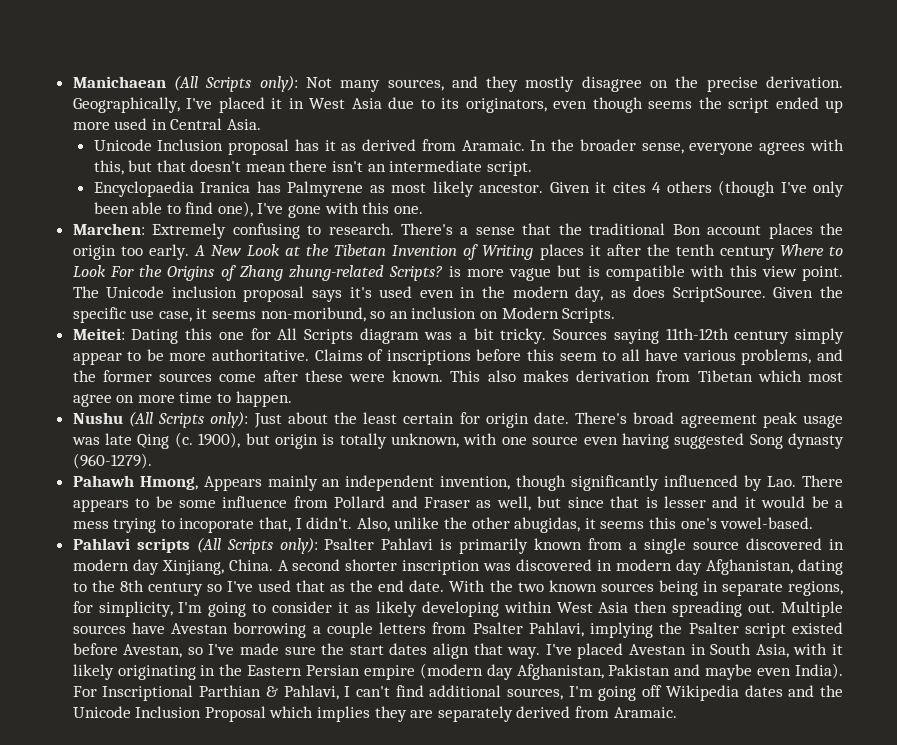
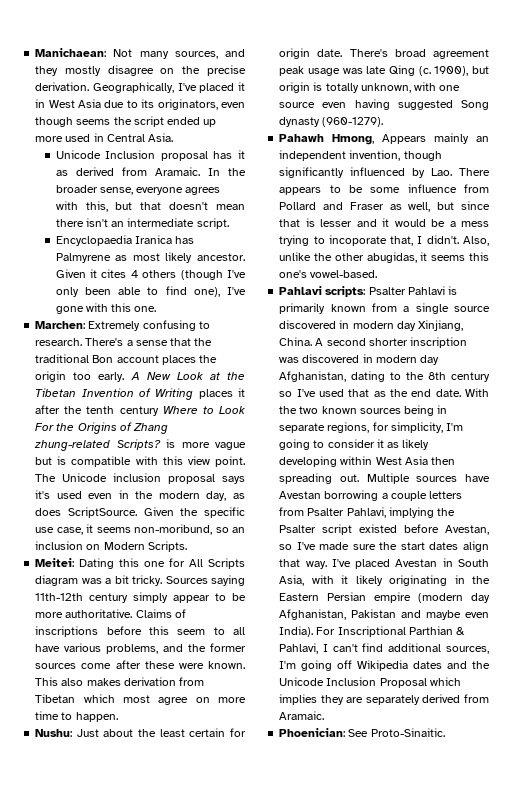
- Manichaean (All Scripts only): Not many sources, and they mostly disagree on the precise derivation.
+ Manichaean: Not many sources, and they mostly disagree on the precise derivation.
- Nushu (All Scripts only): Just about the least certain for origin date.
+ Nushu: Just about the least certain for origin date.
- Pahlavi scripts (All Scripts only): Psalter Pahlavi is primarily known from a single source discovered in modern day Xinjiang, China.
+ Pahlavi scripts: Psalter Pahlavi is primarily known from a single source discovered in modern day Xinjiang, China.
+ Phoenician: See Proto-Sinaitic.

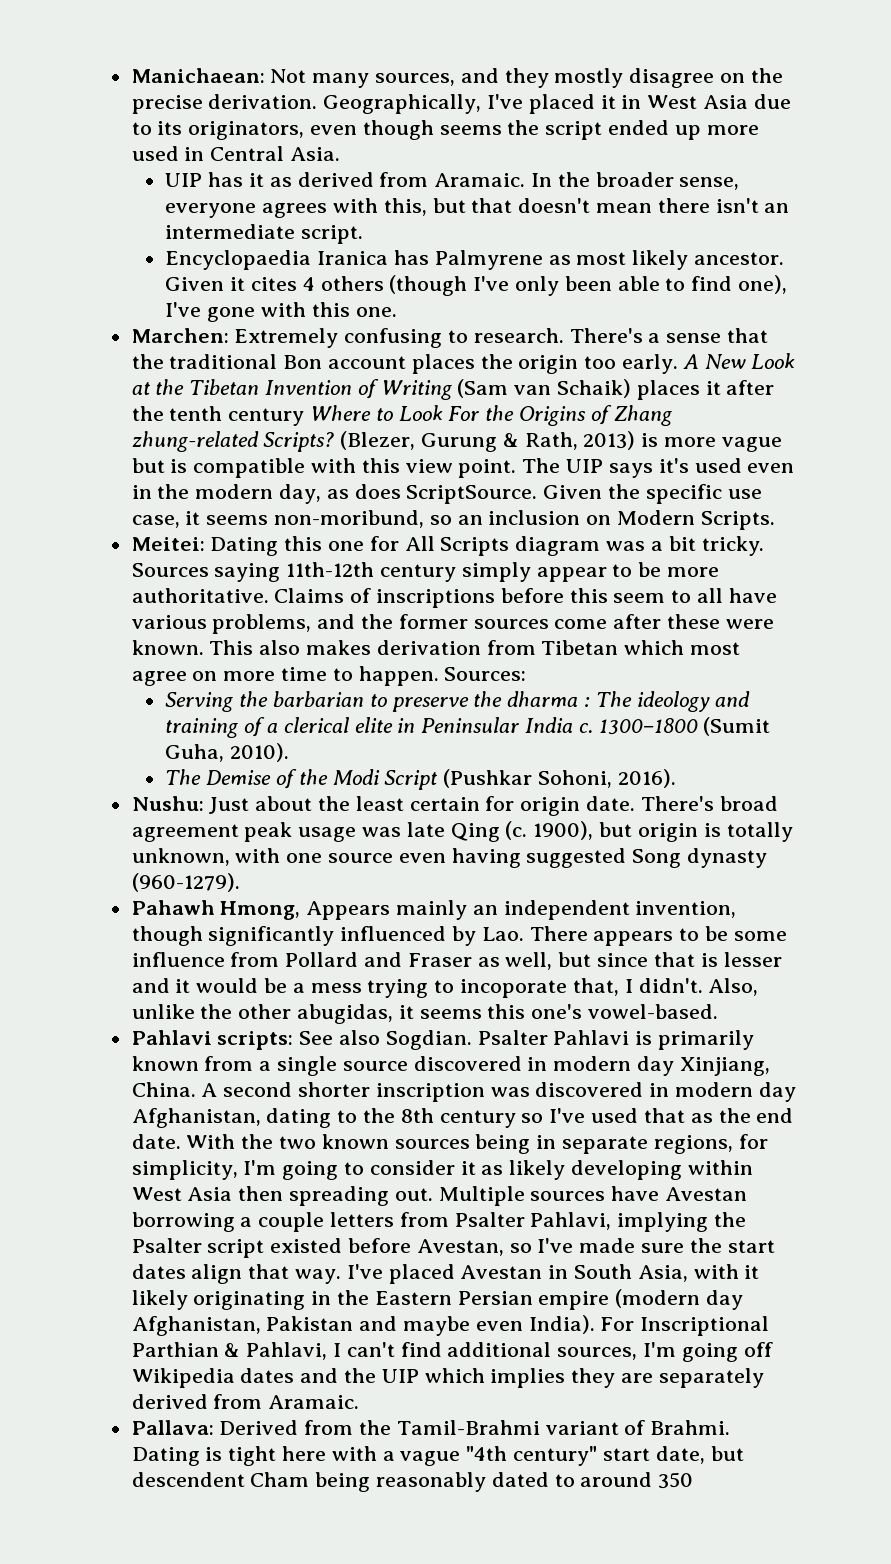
- Unicode Inclusion proposal has it as derived from Aramaic.
+ UIP has it as derived from Aramaic.
- A New Look at the Tibetan Invention of Writing places it after the tenth century Where to Look For the Origins of Zhang zhung-related Scripts? is more vague but is compatible with this view point.
+ A New Look at the Tibetan Invention of Writing (Sam van Schaik) places it after the tenth century Where to Look For the Origins of Zhang zhung-related Scripts? (Blezer, Gurung & Rath, 2013) is more vague but is compatible with this view point.
- The Unicode inclusion proposal says it's used even in the modern day, as does ScriptSource.
+ The UIP says it's used even in the modern day, as does ScriptSource.
+ Sources:
+ Serving the barbarian to preserve the dharma : The ideology and training of a clerical elite in Peninsular India c. 1300−1800 (Sumit Guha, 2010).
+ The Demise of the Modi Script (Pushkar Sohoni, 2016).
- Pahlavi scripts: Psalter Pahlavi is primarily known from a single source discovered in modern day Xinjiang, China.
+ Pahlavi scripts: See also Sogdian. Psalter Pahlavi is primarily known from a single source discovered in modern day Xinjiang, China.
- For Inscriptional Parthian & Pahlavi, I can't find additional sources, I'm going off Wikipedia dates and the Unicode Inclusion Proposal which implies they are separately derived from Aramaic.
+ For Inscriptional Parthian & Pahlavi, I can't find additional sources, I'm going off Wikipedia dates and the UIP which implies they are separately derived from Aramaic.
- Phoenician: See Proto-Sinaitic.
+ Pallava: Derived from the Tamil-Brahmi variant of Brahmi. Dating is tight here with a vague "4th century" start date, but descendent Cham being reasonably dated to around 350

